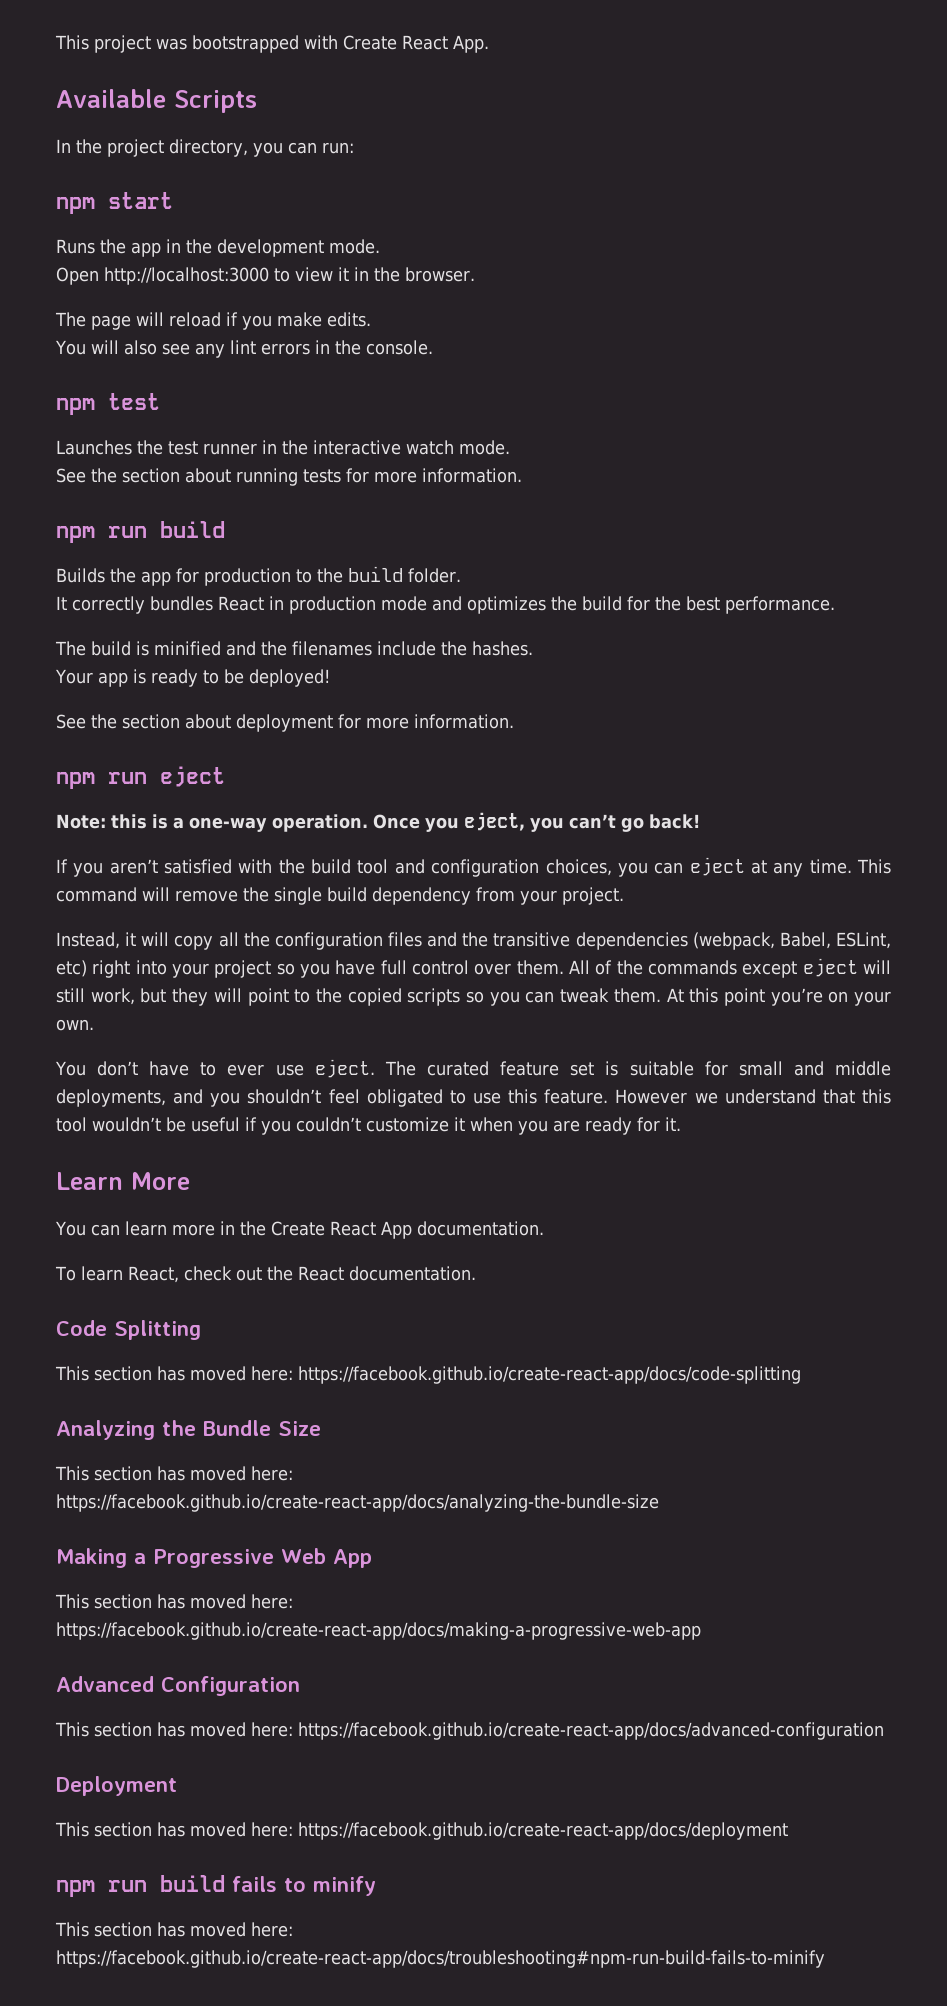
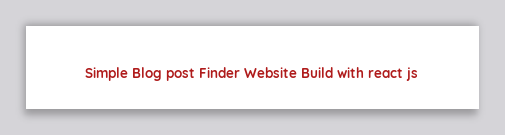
- This project was bootstrapped with Create React App.
- Available Scripts
- In the project directory, you can run:
- npm start
- Runs the app in the development mode.
- Open http://localhost:3000 to view it in the browser.
- The page will reload if you make edits.
- You will also see any lint errors in the console.
- npm test
- Launches the test runner in the interactive watch mode.
- See the section about running tests for more information.
- npm run build
- Builds the app for production to the build folder.
- It correctly bundles React in production mode and optimizes the build for the best performance.
- The build is minified and the filenames include the hashes.
- Your app is ready to be deployed!
- See the section about deployment for more information.
- npm run eject
- Note: this is a one-way operation. Once you eject, you can’t go back!
- If you aren’t satisfied with the build tool and configuration choices, you can eject at any time. This command will remove the single build dependency from your project.
- Instead, it will copy all the configuration files and the transitive dependencies (webpack, Babel, ESLint, etc) right into your project so you have full control over them. All of the commands except eject will still work, but they will point to the copied scripts so you can tweak them. At this point you’re on your own.
- You don’t have to ever use eject. The curated feature set is suitable for small and middle deployments, and you shouldn’t feel obligated to use this feature. However we understand that this tool wouldn’t be useful if you couldn’t customize it when you are ready for it.
- Learn More
- You can learn more in the Create React App documentation.
- To learn React, check out the React documentation.
- Code Splitting
- This section has moved here: https://facebook.github.io/create-react-app/docs/code-splitting
- Analyzing the Bundle Size
- This section has moved here: https://facebook.github.io/create-react-app/docs/analyzing-the-bundle-size
- Making a Progressive Web App
- This section has moved here: https://facebook.github.io/create-react-app/docs/making-a-progressive-web-app
- Advanced Configuration
- This section has moved here: https://facebook.github.io/create-react-app/docs/advanced-configuration
- Deployment
- This section has moved here: https://facebook.github.io/create-react-app/docs/deployment
- npm run build fails to minify
- This section has moved here: https://facebook.github.io/create-react-app/docs/troubleshooting#npm-run-build-fails-to-minify
+ Simple Blog post Finder Website Build with react js

